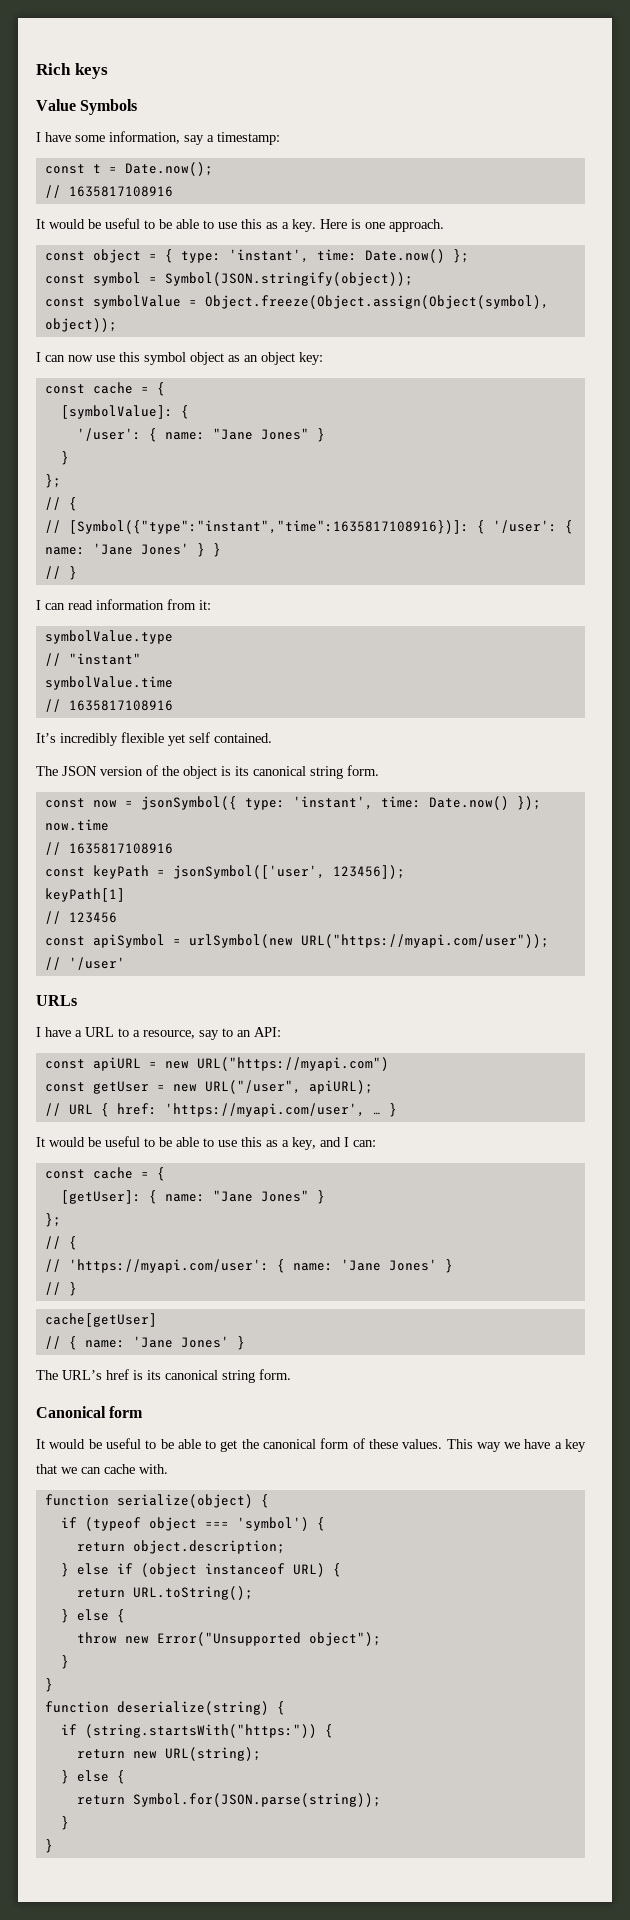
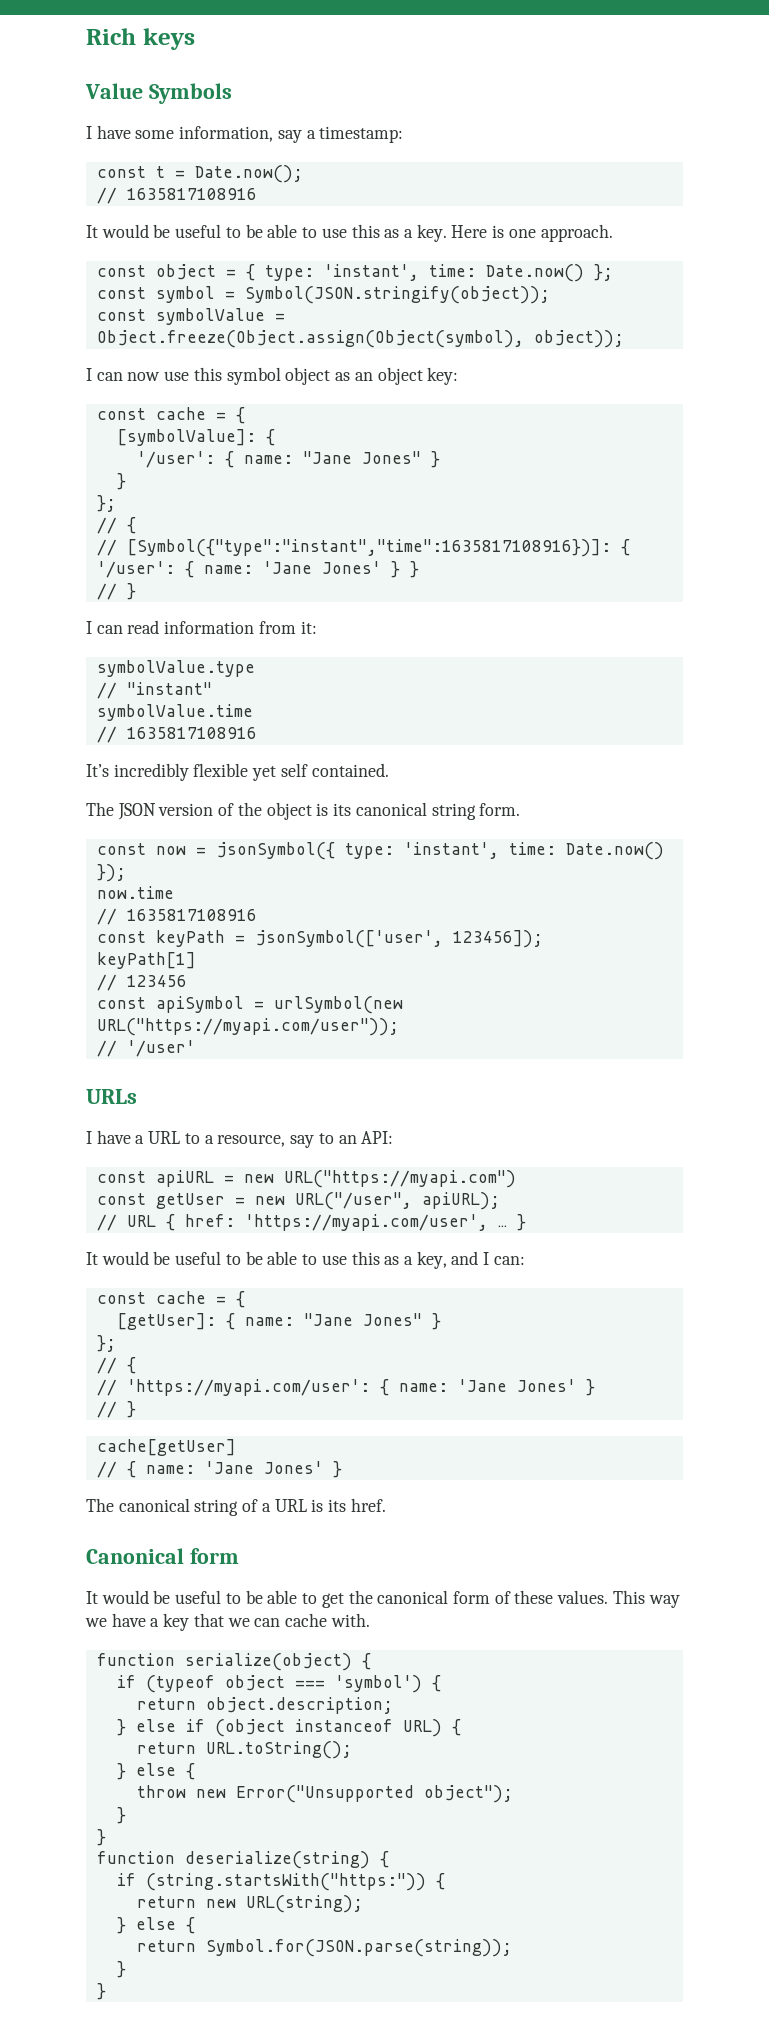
- The URL’s href is its canonical string form.
+ The canonical string of a URL is its href.

